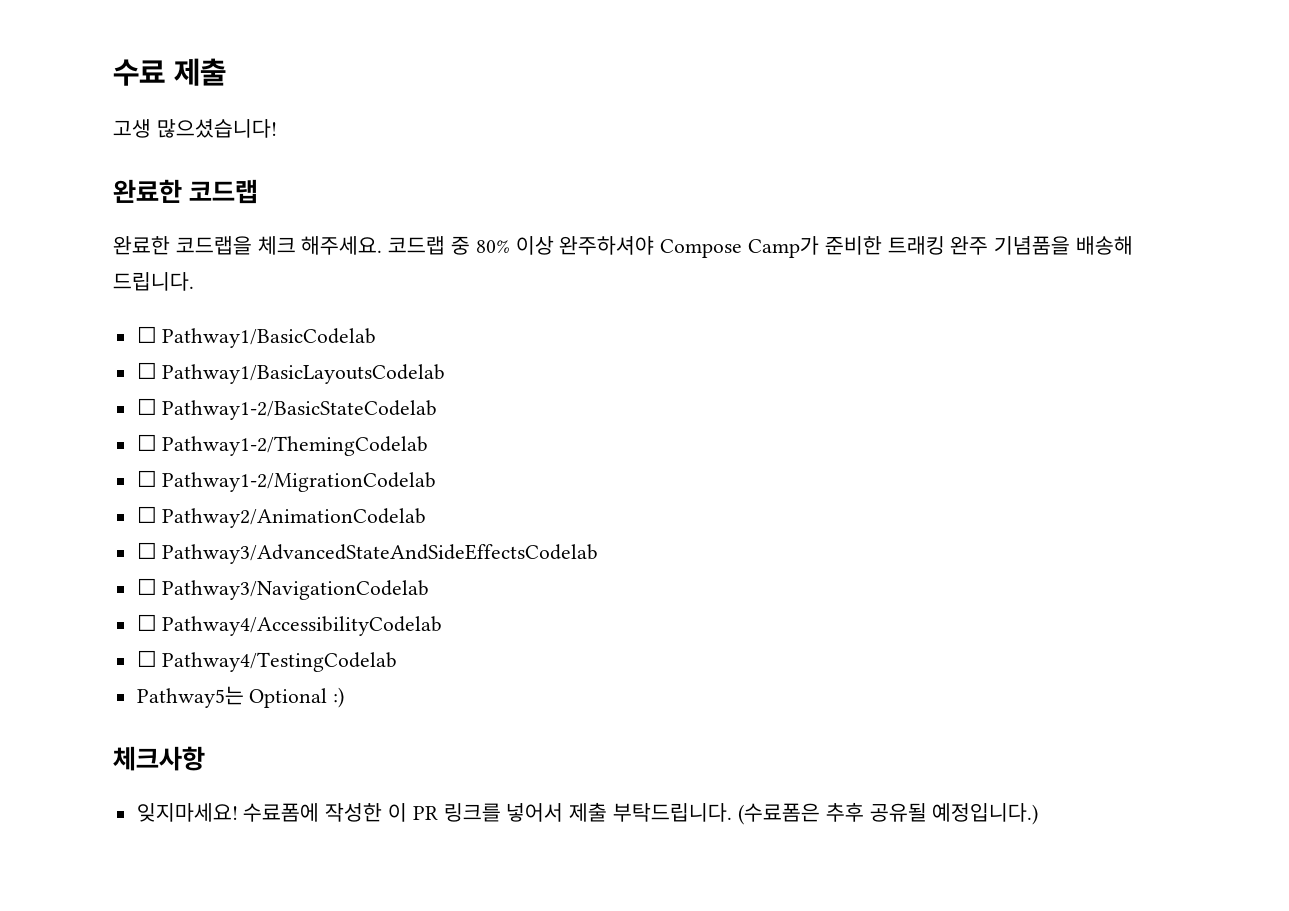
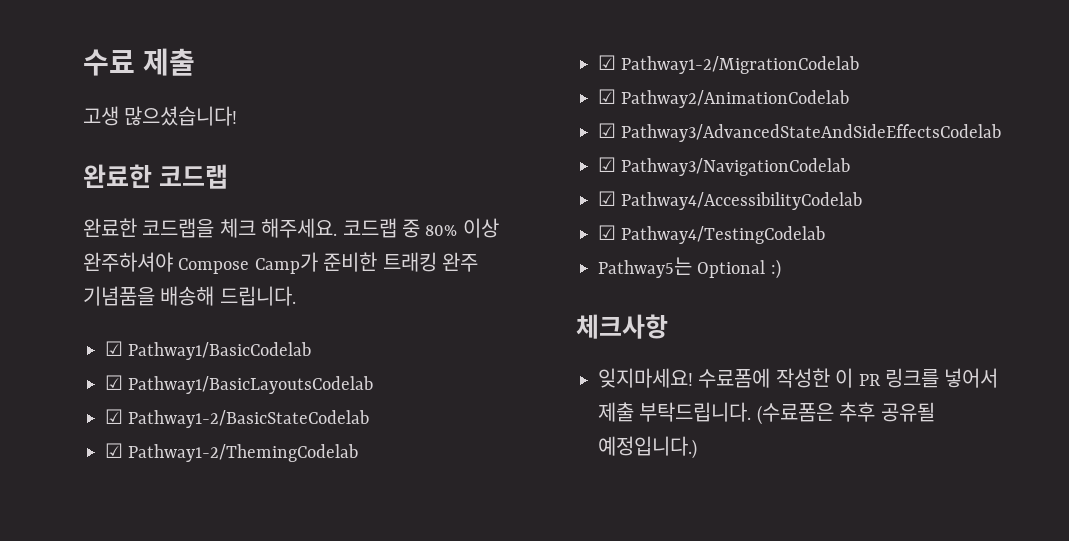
- ☐ Pathway1/BasicCodelab
+ ☑ Pathway1/BasicCodelab
- ☐ Pathway1/BasicLayoutsCodelab
+ ☑ Pathway1/BasicLayoutsCodelab
- ☐ Pathway1-2/BasicStateCodelab
+ ☑ Pathway1-2/BasicStateCodelab
- ☐ Pathway1-2/ThemingCodelab
+ ☑ Pathway1-2/ThemingCodelab
- ☐ Pathway1-2/MigrationCodelab
+ ☑ Pathway1-2/MigrationCodelab
- ☐ Pathway2/AnimationCodelab
+ ☑ Pathway2/AnimationCodelab
- ☐ Pathway3/AdvancedStateAndSideEffectsCodelab
+ ☑ Pathway3/AdvancedStateAndSideEffectsCodelab
- ☐ Pathway3/NavigationCodelab
+ ☑ Pathway3/NavigationCodelab
- ☐ Pathway4/AccessibilityCodelab
+ ☑ Pathway4/AccessibilityCodelab
- ☐ Pathway4/TestingCodelab
+ ☑ Pathway4/TestingCodelab

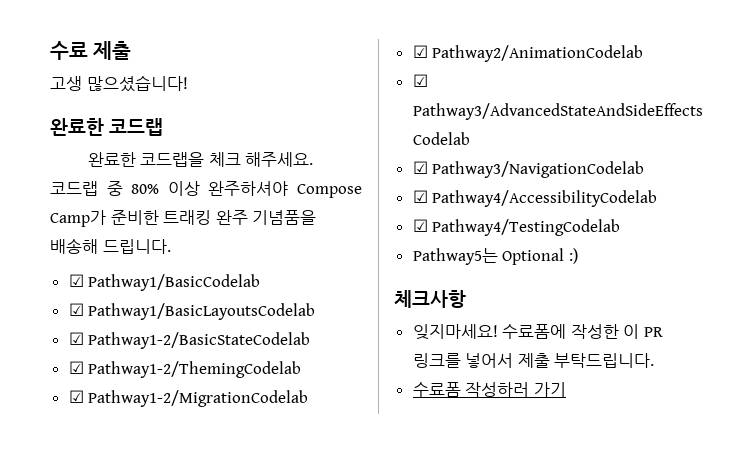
- 수료폼에 작성한 이 PR 링크를 넣어서 제출 부탁드립니다. (수료폼은 추후 공유될 예정입니다.)
+ 수료폼에 작성한 이 PR 링크를 넣어서 제출 부탁드립니다.
+ 수료폼 작성하러 가기

